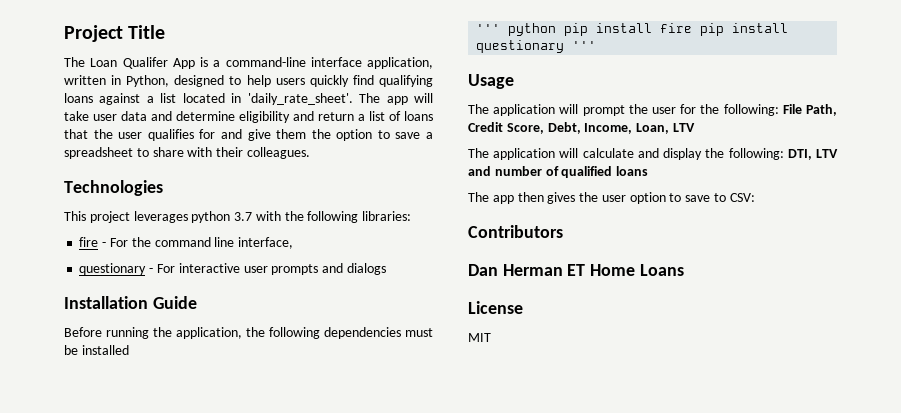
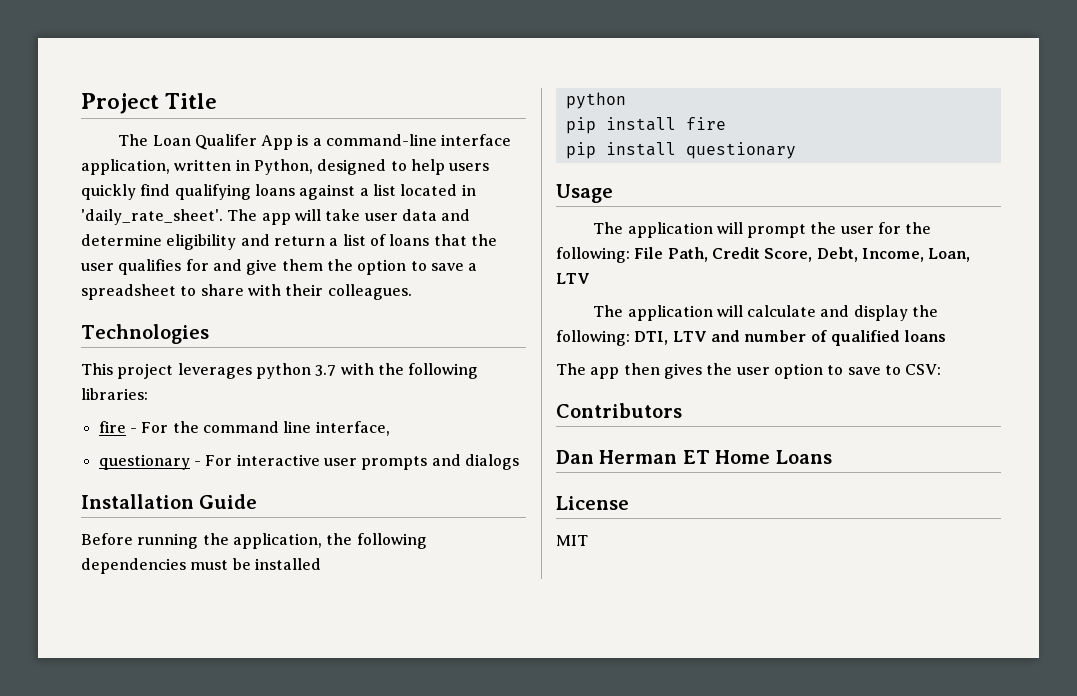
  Before running the application, the following dependencies must be installed
- ''' python pip install fire pip install questionary '''
+ python
+ pip install fire
+ pip install questionary

